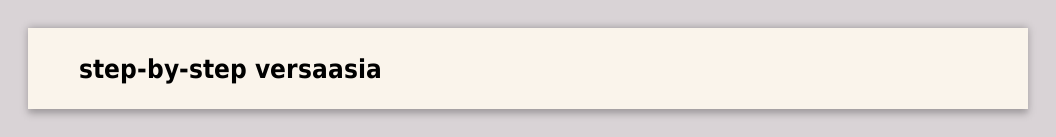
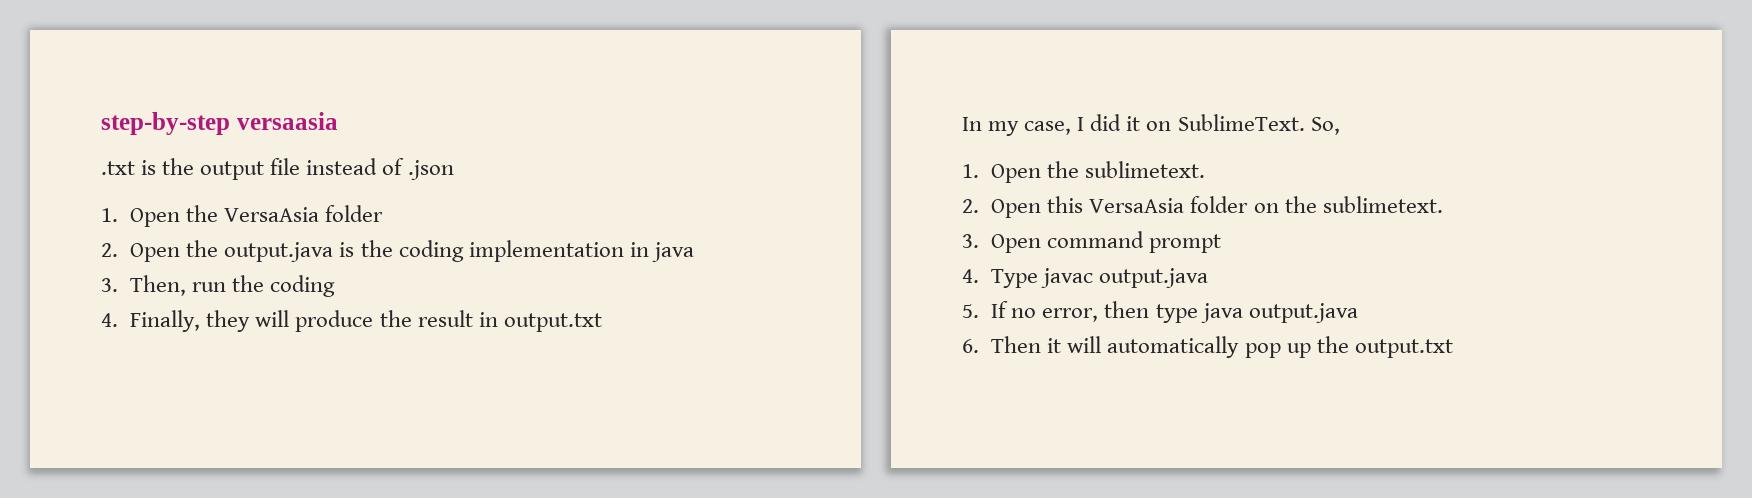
+ .txt is the output file instead of .json
+ 1. Open the VersaAsia folder
+ 2. Open the output.java is the coding implementation in java
+ 3. Then, run the coding
+ 4. Finally, they will produce the result in output.txt
+ In my case, I did it on SublimeText. So,
+ 1. Open the sublimetext.
+ 2. Open this VersaAsia folder on the sublimetext.
+ 3. Open command prompt
+ 4. Type javac output.java
+ 5. If no error, then type java output.java
+ 6. Then it will automatically pop up the output.txt

